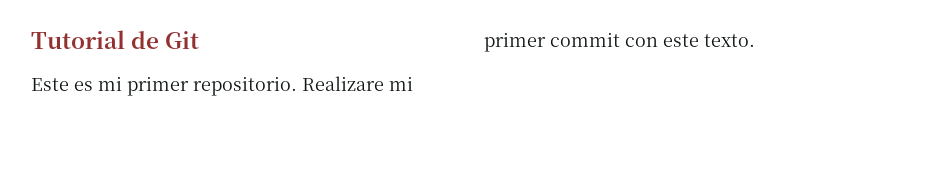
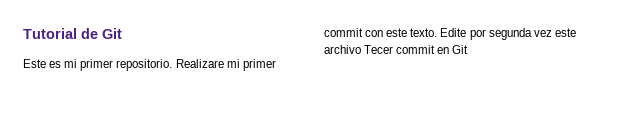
+ Edite por segunda vez este archivo Tecer commit en Git

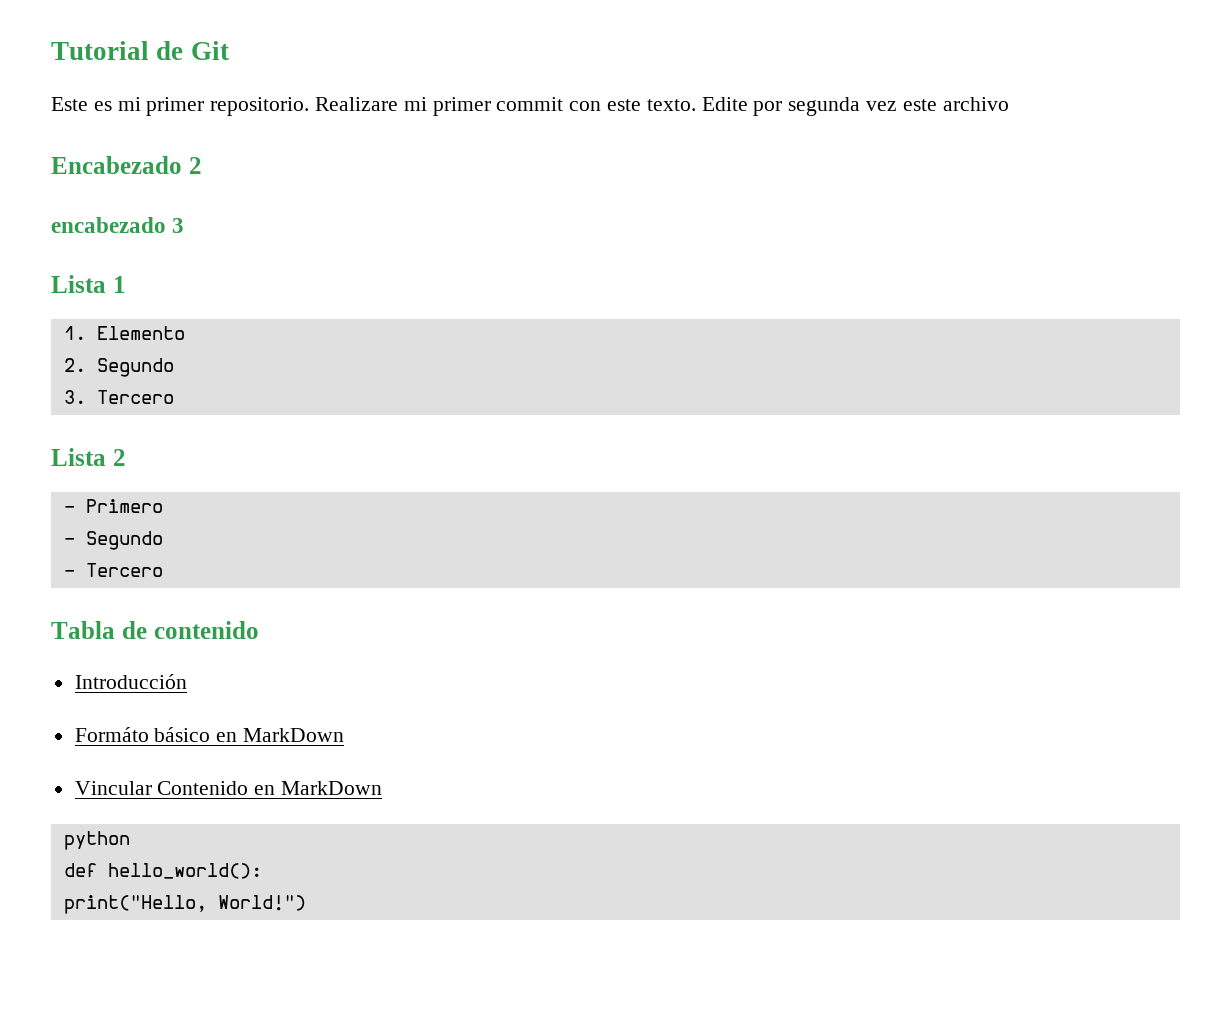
- Edite por segunda vez este archivo Tecer commit en Git
+ Edite por segunda vez este archivo
+ Encabezado 2
+ encabezado 3
+ Lista 1
+ 1. Elemento
+ 2. Segundo
+ 3. Tercero
+ Lista 2
+ - Primero
+ - Segundo
+ - Tercero
+ Tabla de contenido
+ Introducción
+ Formáto básico en MarkDown
+ Vincular Contenido en MarkDown
+ python
+ def hello_world():
+ print("Hello, World!")

